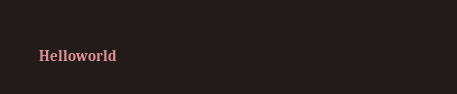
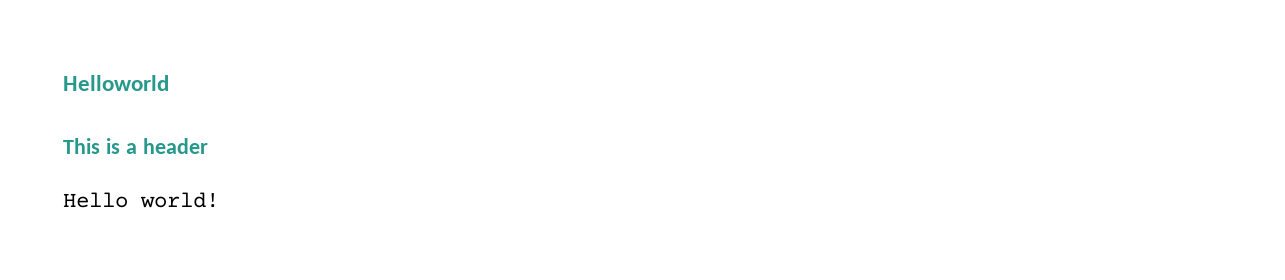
+ This is a header
+ Hello world!

